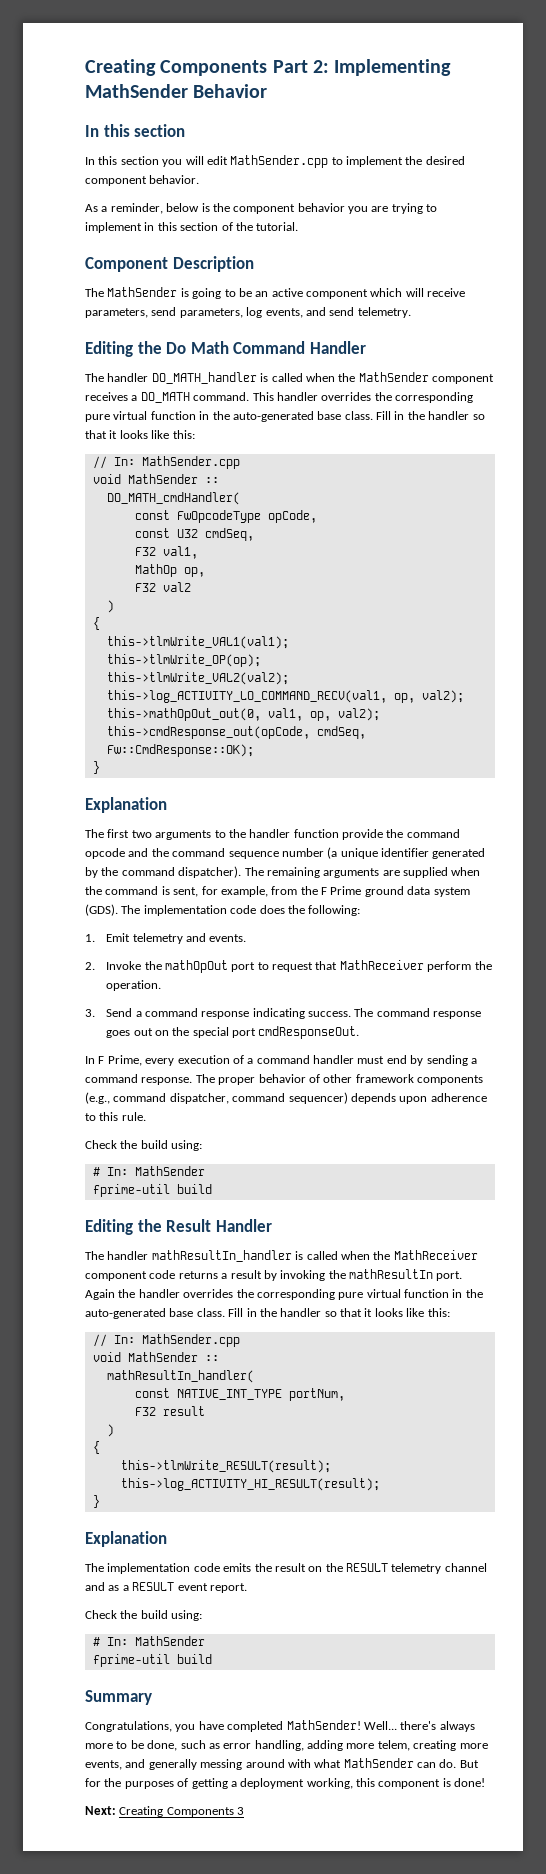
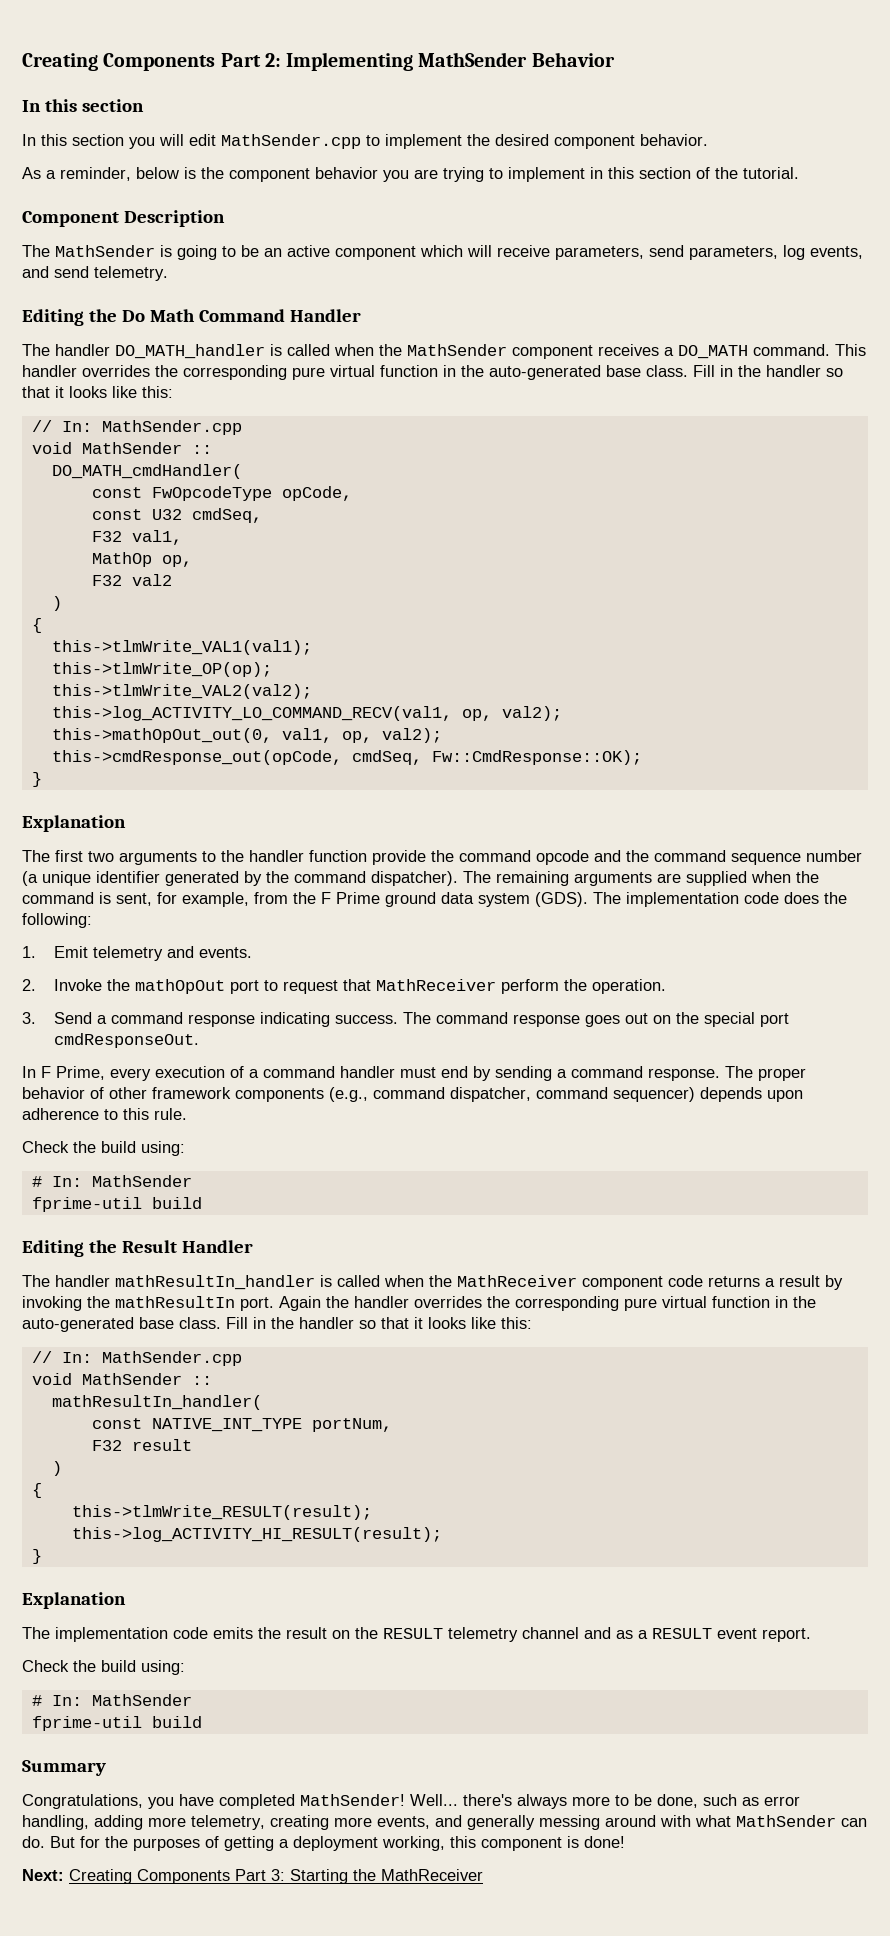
- Well... there's always more to be done, such as error handling, adding more telem, creating more events, and generally messing around with what MathSender can do.
+ Well... there's always more to be done, such as error handling, adding more telemetry, creating more events, and generally messing around with what MathSender can do.
- Next: Creating Components 3
+ Next: Creating Components Part 3: Starting the MathReceiver

